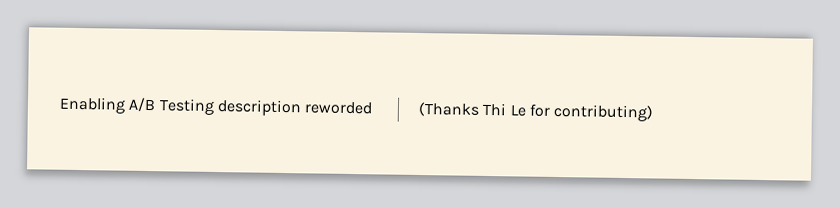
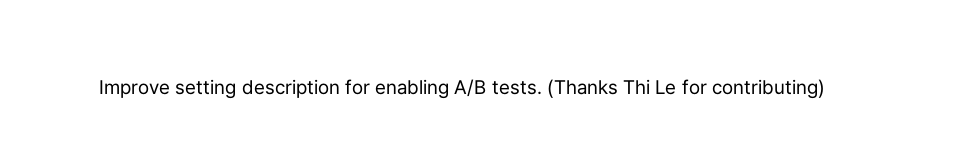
- Enabling A/B Testing description reworded (Thanks Thi Le for contributing)
+ Improve setting description for enabling A/B tests. (Thanks Thi Le for contributing)

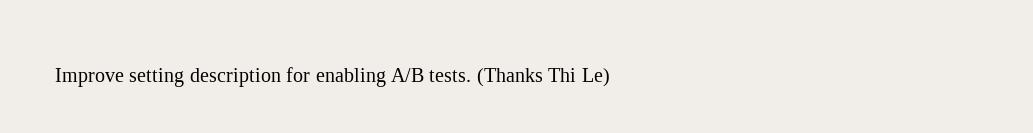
- (Thanks Thi Le for contributing)
+ (Thanks Thi Le)

